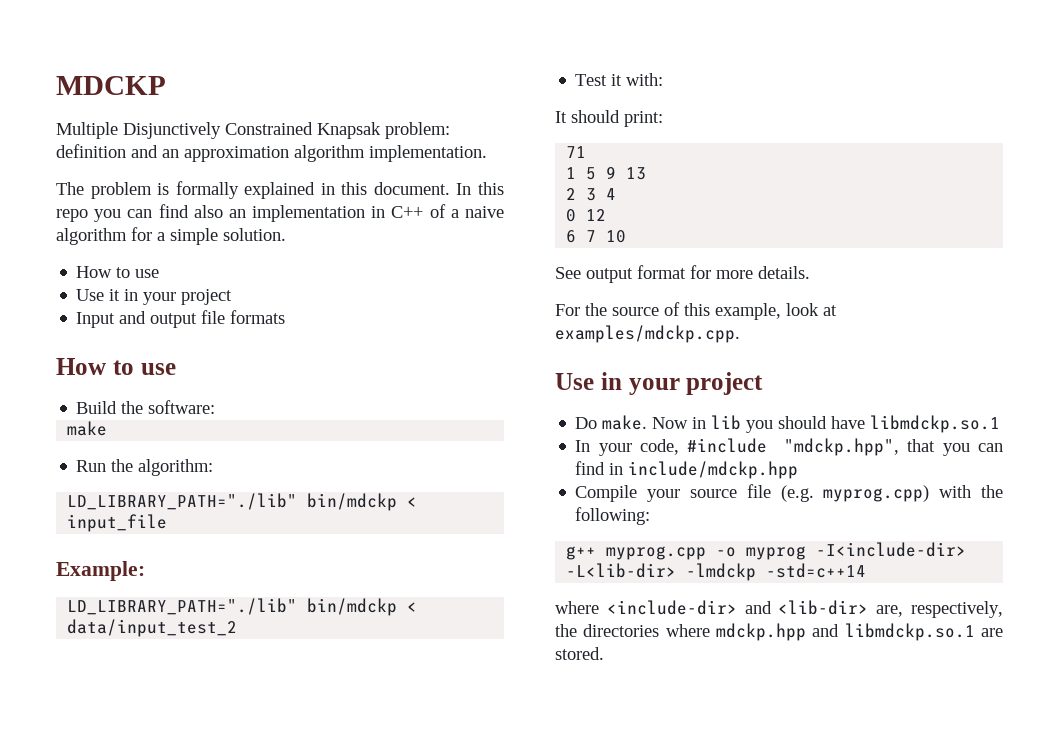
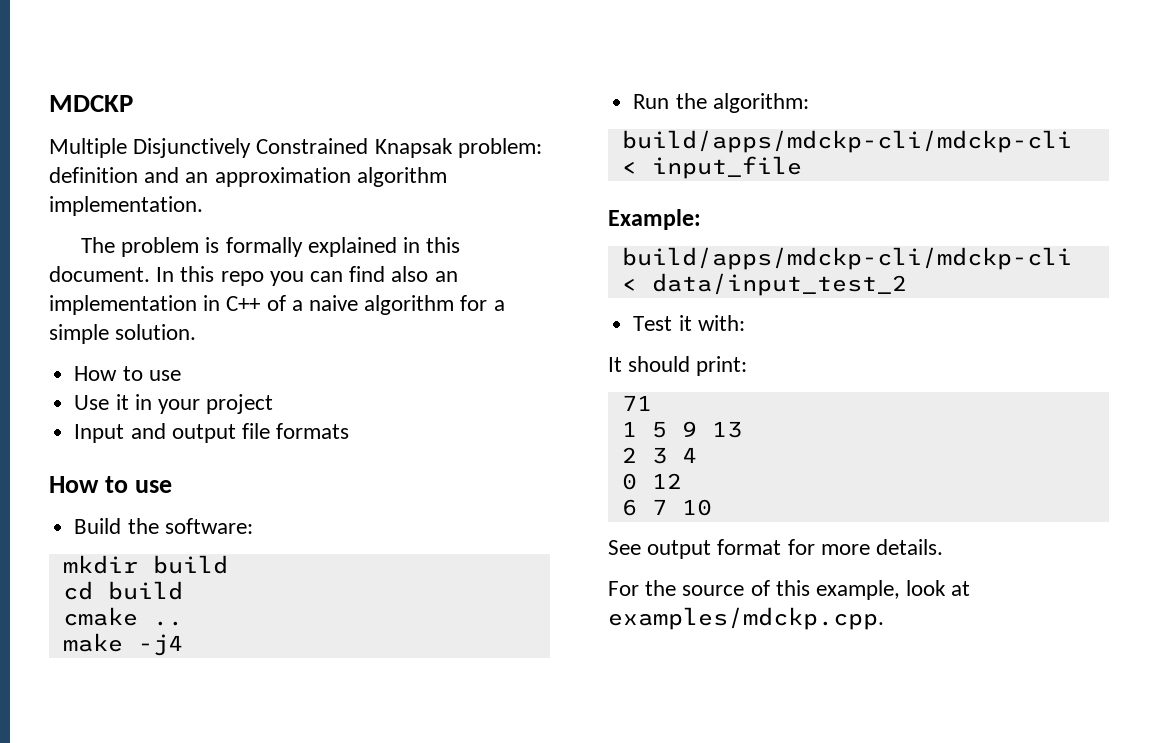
+ mkdir build
+ cd build
+ cmake ..
- make
+ make -j4
- LD_LIBRARY_PATH="./lib" bin/mdckp < input_file
+ build/apps/mdckp-cli/mdckp-cli < input_file
- LD_LIBRARY_PATH="./lib" bin/mdckp < data/input_test_2
+ build/apps/mdckp-cli/mdckp-cli < data/input_test_2
- Use in your project
- Do make. Now in lib you should have libmdckp.so.1
- In your code, #include "mdckp.hpp", that you can find in include/mdckp.hpp
- Compile your source file (e.g. myprog.cpp) with the following:
- g++ myprog.cpp -o myprog -I<include-dir> -L<lib-dir> -lmdckp -std=c++14
- where <include-dir> and <lib-dir> are, respectively, the directories where mdckp.hpp and libmdckp.so.1 are stored.

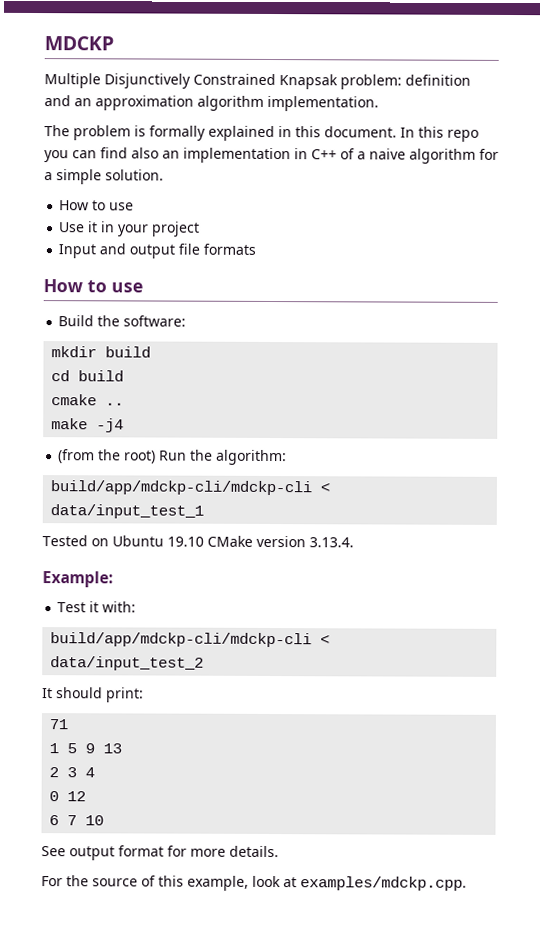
- Run the algorithm:
+ (from the root) Run the algorithm:
- build/apps/mdckp-cli/mdckp-cli < input_file
+ build/app/mdckp-cli/mdckp-cli < data/input_test_1
+ Tested on Ubuntu 19.10 CMake version 3.13.4.
  Example:
- build/apps/mdckp-cli/mdckp-cli < data/input_test_2
+ build/app/mdckp-cli/mdckp-cli < data/input_test_2

